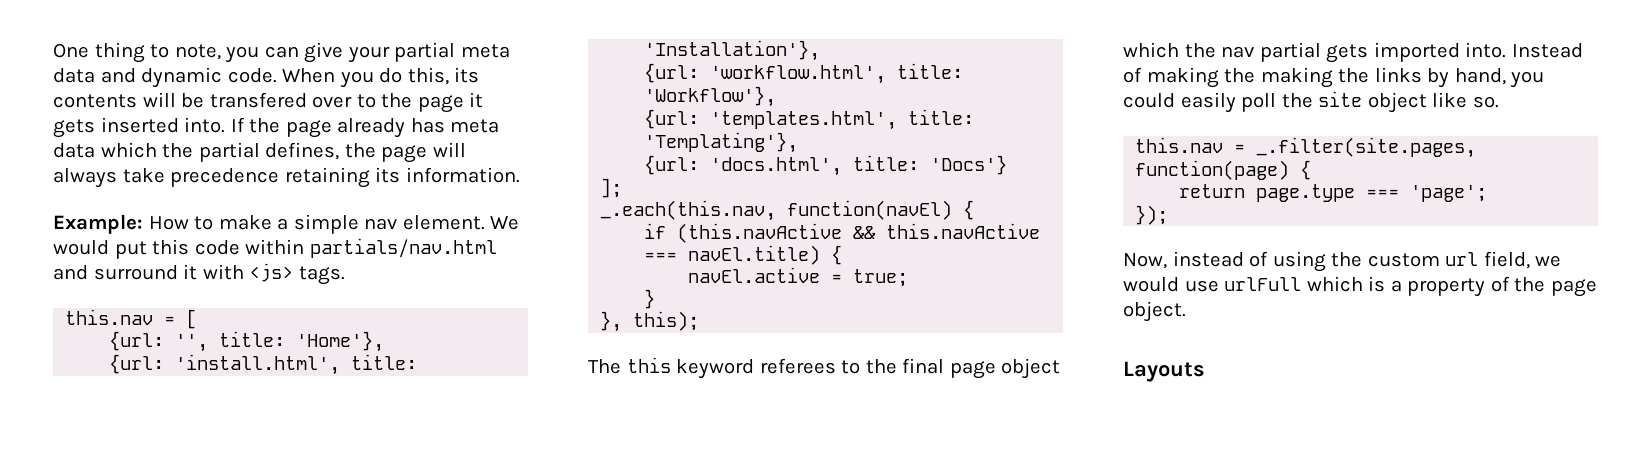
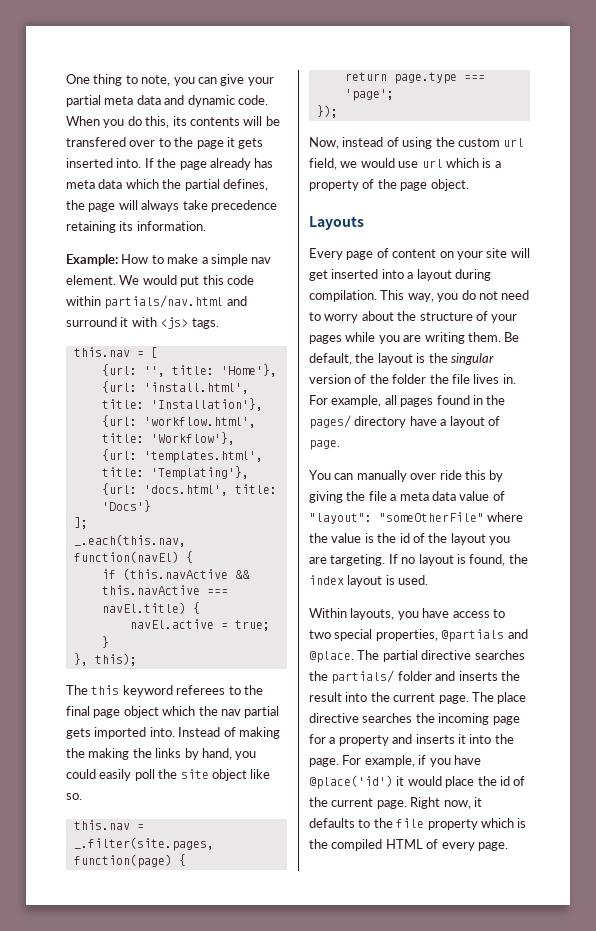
- Now, instead of using the custom url field, we would use urlFull which is a property of the page object.
+ Now, instead of using the custom url field, we would use url which is a property of the page object.
+ Every page of content on your site will get inserted into a layout during compilation. This way, you do not need to worry about the structure of your pages while you are writing them. Be default, the layout is the singular version of the folder the file lives in. For example, all pages found in the pages/ directory have a layout of page.
+ You can manually over ride this by giving the file a meta data value of "layout": "someOtherFile" where the value is the id of the layout you are targeting. If no layout is found, the index layout is used.
+ Within layouts, you have access to two special properties, @partials and @place. The partial directive searches the partials/ folder and inserts the result into the current page. The place directive searches the incoming page for a property and inserts it into the page. For example, if you have @place('id') it would place the id of the current page. Right now, it defaults to the file property which is the compiled HTML of every page.

